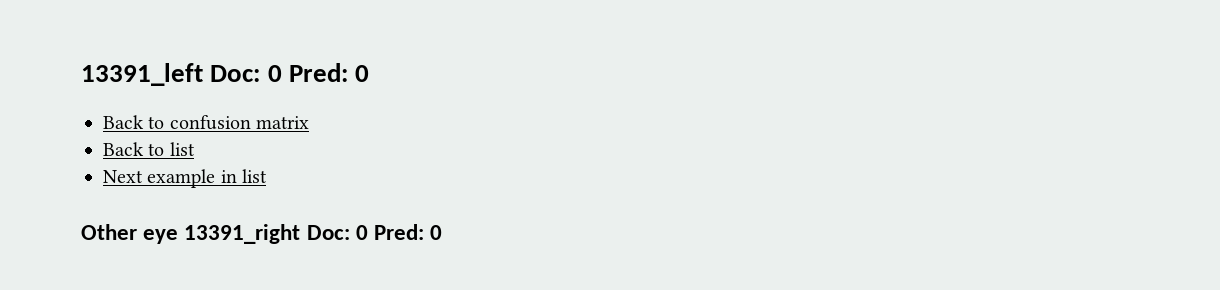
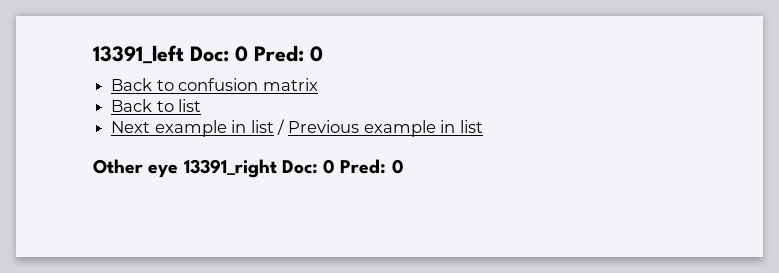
- Next example in list
+ Next example in list / Previous example in list

